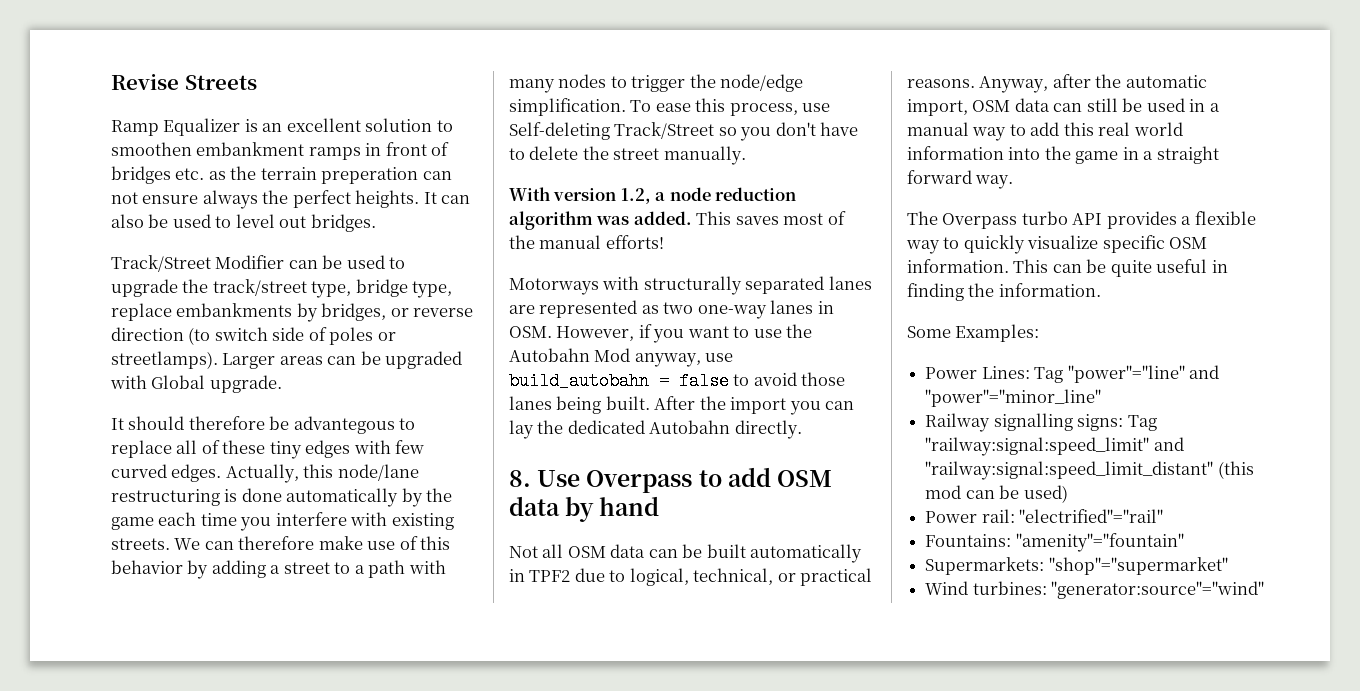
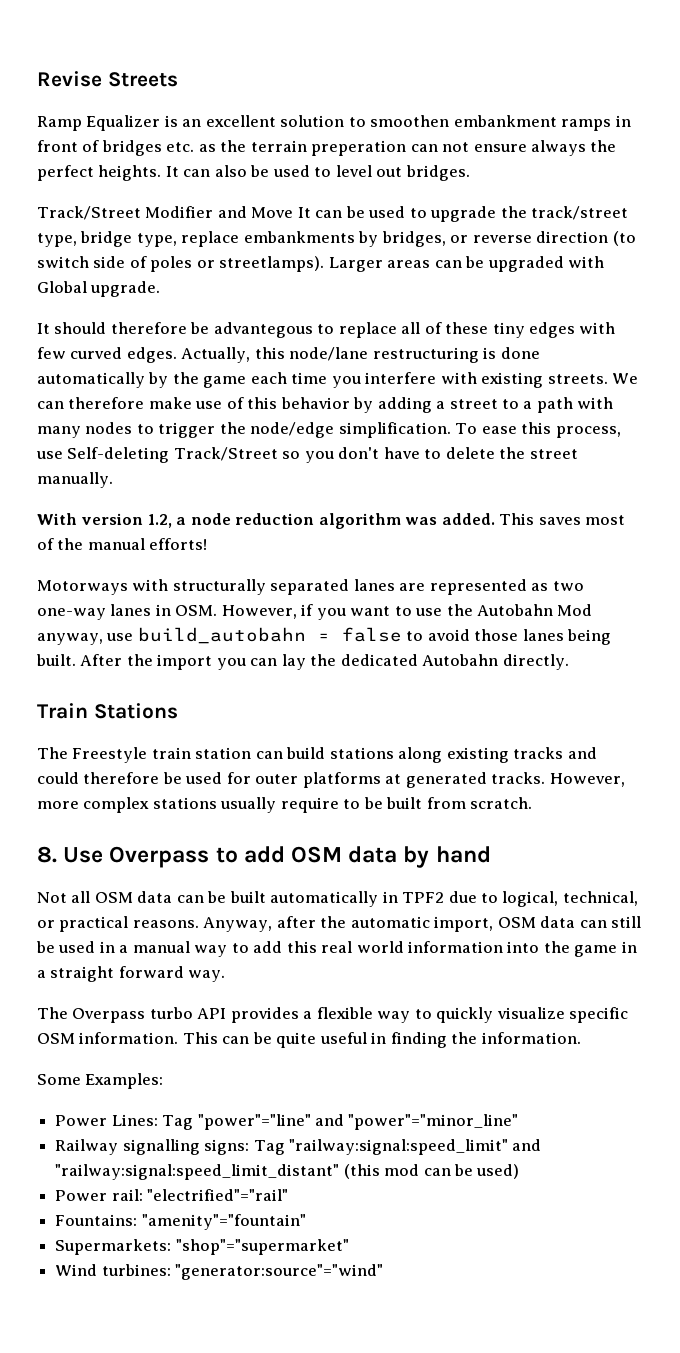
- Track/Street Modifier can be used to upgrade the track/street type, bridge type, replace embankments by bridges, or reverse direction (to switch side of poles or streetlamps).
+ Track/Street Modifier and Move It can be used to upgrade the track/street type, bridge type, replace embankments by bridges, or reverse direction (to switch side of poles or streetlamps).
+ Train Stations
+ The Freestyle train station can build stations along existing tracks and could therefore be used for outer platforms at generated tracks. However, more complex stations usually require to be built from scratch.

